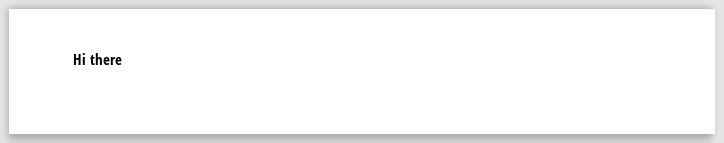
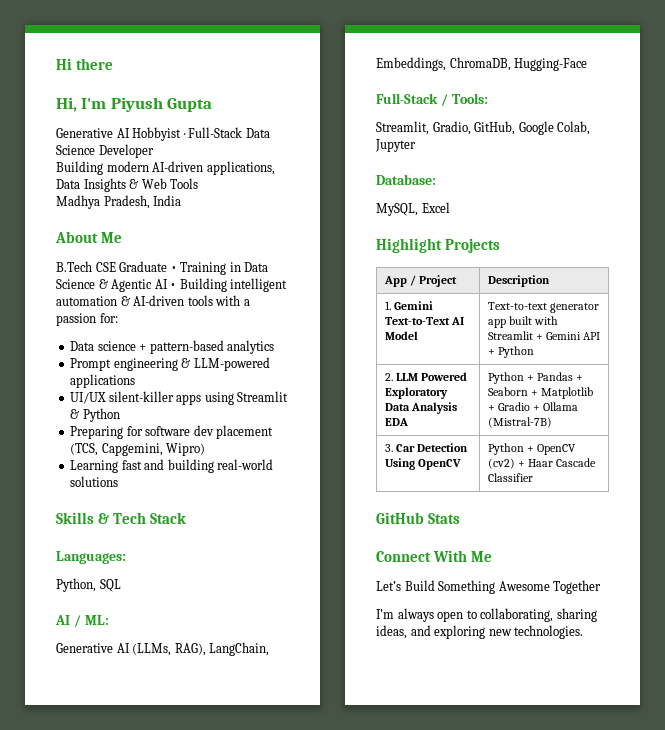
+ Hi, I'm Piyush Gupta
+ Generative AI Hobbyist · Full-Stack Data Science Developer
+ Building modern AI-driven applications, Data Insights & Web Tools
+ Madhya Pradesh, India
+ About Me
+ B.Tech CSE Graduate • Training in Data Science & Agentic AI • Building intelligent automation & AI-driven tools with a passion for:
+ Data science + pattern-based analytics
+ Prompt engineering & LLM-powered applications
+ UI/UX silent-killer apps using Streamlit & Python
+ Preparing for software dev placement (TCS, Capgemini, Wipro)
+ Learning fast and building real-world solutions
+ Skills & Tech Stack
+ Languages:
+ Python, SQL
+ AI / ML:
+ Generative AI (LLMs, RAG), LangChain, Embeddings, ChromaDB, Hugging-Face
+ Full-Stack / Tools:
+ Streamlit, Gradio, GitHub, Google Colab, Jupyter
+ Database:
+ MySQL, Excel
+ Highlight Projects
+ App / Project | Description
+ 1. Gemini Text-to-Text AI Model | Text-to-text generator app built with Streamlit + Gemini API + Python
+ 2. LLM Powered Exploratory Data Analysis EDA | Python + Pandas + Seaborn + Matplotlib + Gradio + Ollama (Mistral-7B)
+ 3. Car Detection Using OpenCV | Python + OpenCV (cv2) + Haar Cascade Classifier
+ GitHub Stats
+ Connect With Me
+ Let’s Build Something Awesome Together
+ I’m always open to collaborating, sharing ideas, and exploring new technologies.

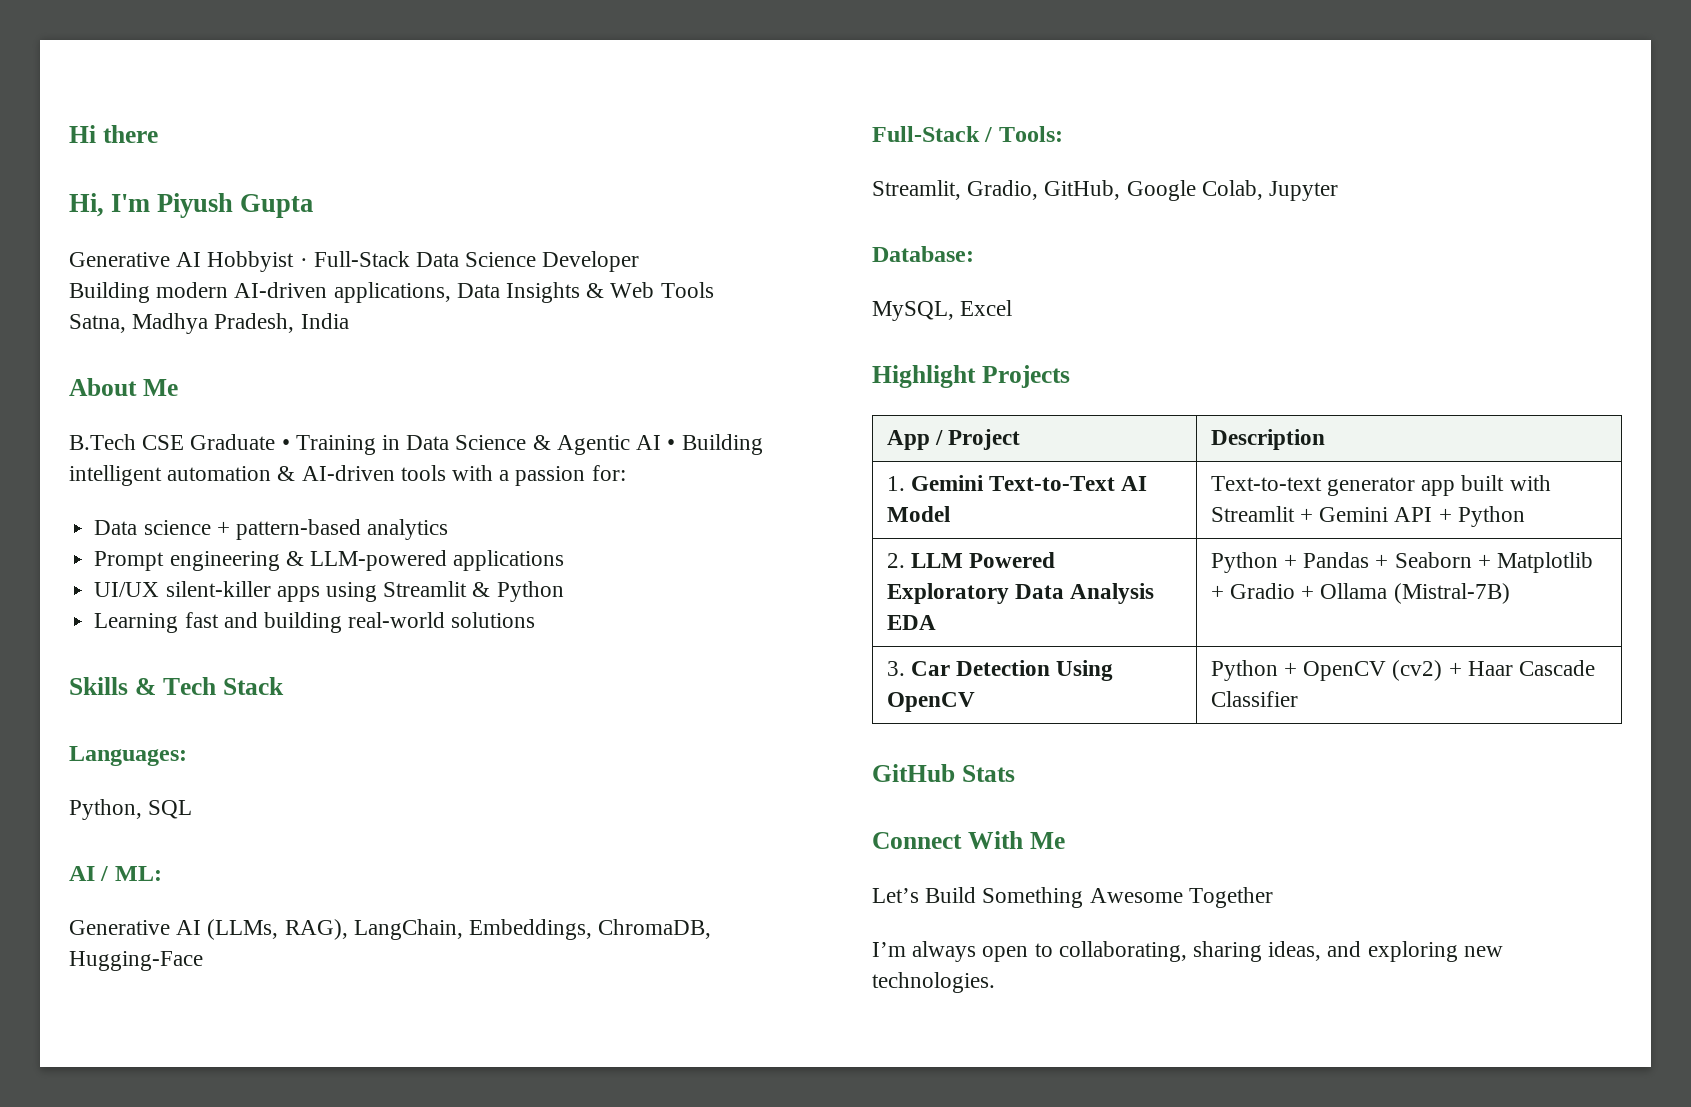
- Madhya Pradesh, India
+ Satna, Madhya Pradesh, India
- Preparing for software dev placement (TCS, Capgemini, Wipro)

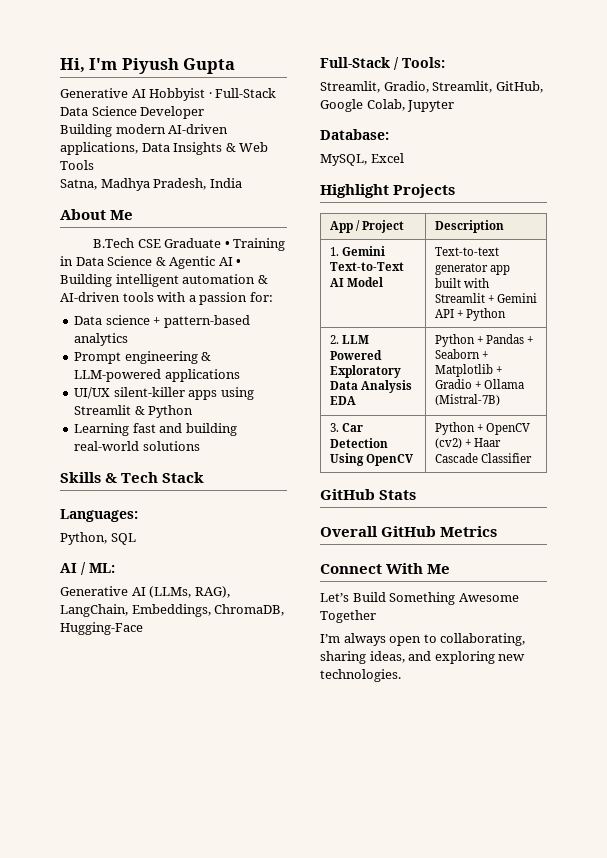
- Hi there
- Streamlit, Gradio, GitHub, Google Colab, Jupyter
+ Streamlit, Gradio, Streamlit, GitHub, Google Colab, Jupyter
+ Overall GitHub Metrics

